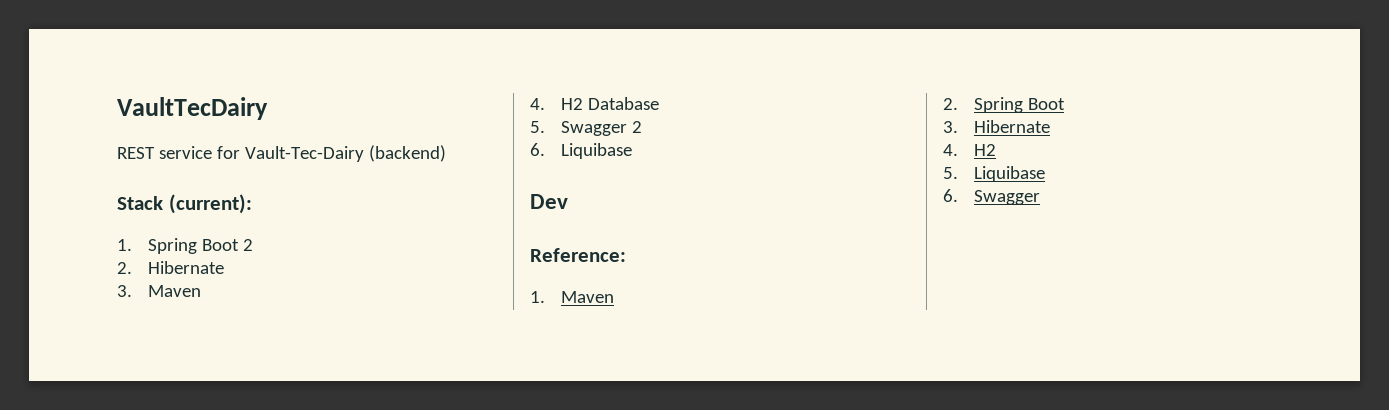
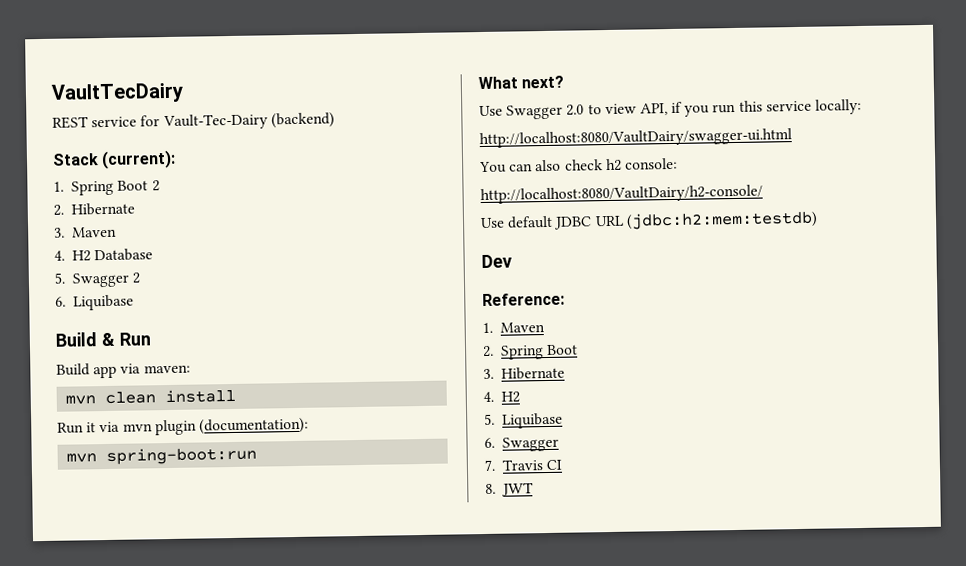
+ Build & Run
+ Build app via maven:
+ mvn clean install
+ Run it via mvn plugin (documentation):
+ mvn spring-boot:run
+ What next?
+ Use Swagger 2.0 to view API, if you run this service locally:
+ http://localhost:8080/VaultDairy/swagger-ui.html
+ You can also check h2 console:
+ http://localhost:8080/VaultDairy/h2-console/
+ Use default JDBC URL (jdbc:h2:mem:testdb)
+ 7. Travis CI
+ 8. JWT

